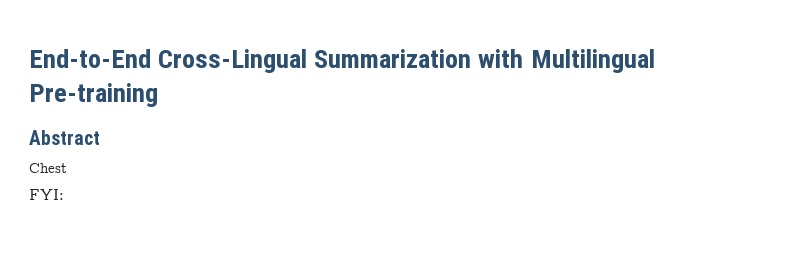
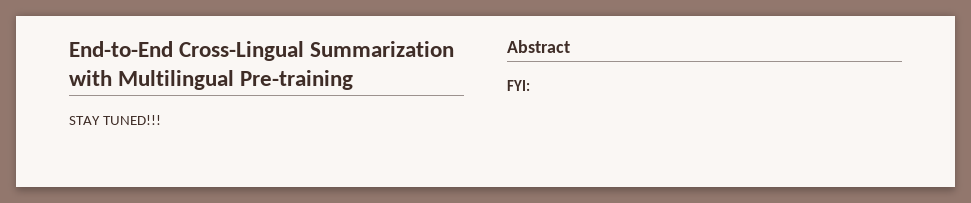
+ STAY TUNED!!!
- Chest

